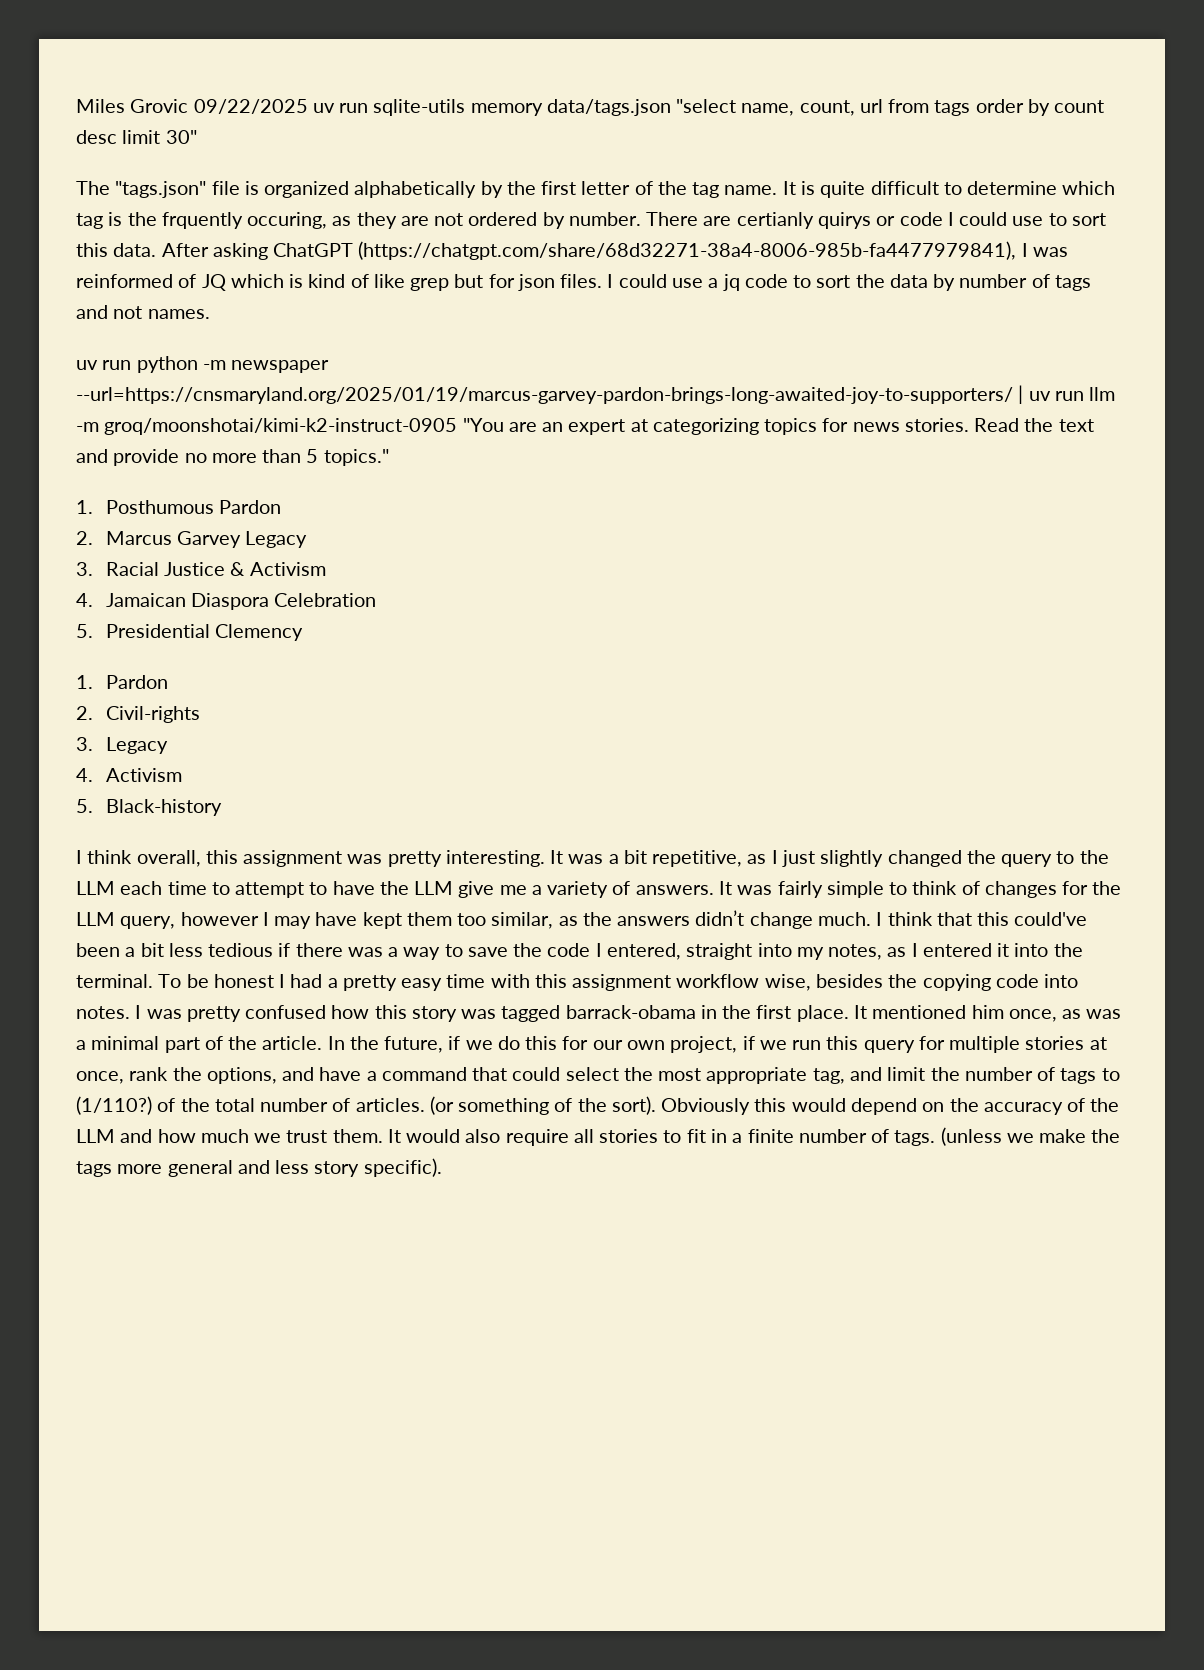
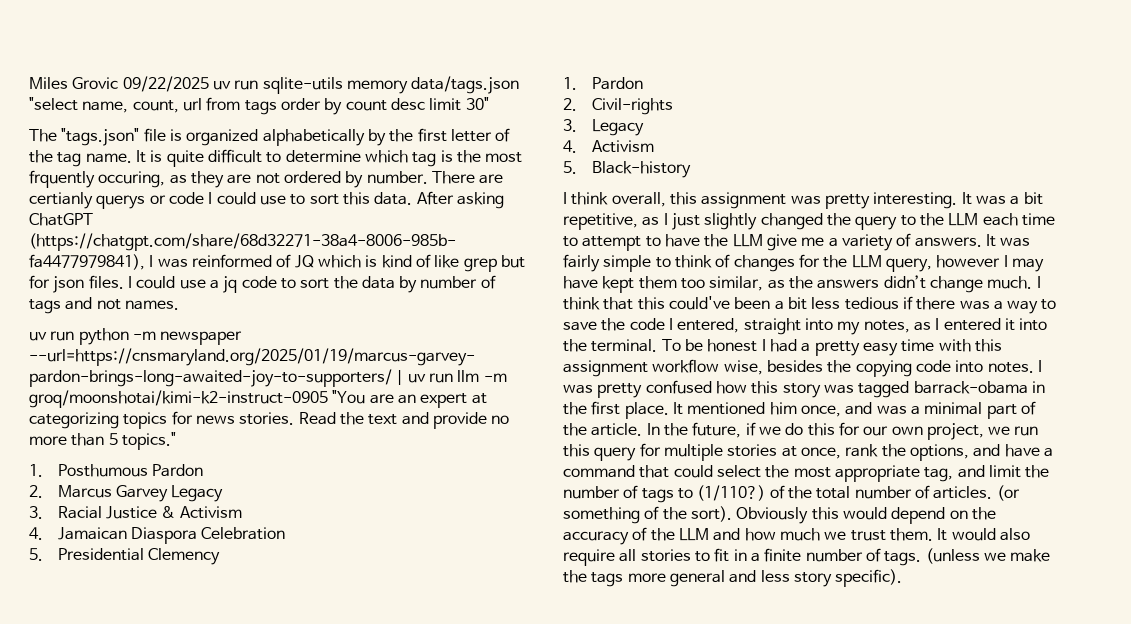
- It is quite difficult to determine which tag is the frquently occuring, as they are not ordered by number.
+ It is quite difficult to determine which tag is the most frquently occuring, as they are not ordered by number.
- There are certianly quirys or code I could use to sort this data.
+ There are certianly querys or code I could use to sort this data.
- It mentioned him once, as was a minimal part of the article.
+ It mentioned him once, and was a minimal part of the article.
- In the future, if we do this for our own project, if we run this query for multiple stories at once, rank the options, and have a command that could select the most appropriate tag, and limit the number of tags to (1/110?) of the total number of articles.
+ In the future, if we do this for our own project, we run this query for multiple stories at once, rank the options, and have a command that could select the most appropriate tag, and limit the number of tags to (1/110?) of the total number of articles.

